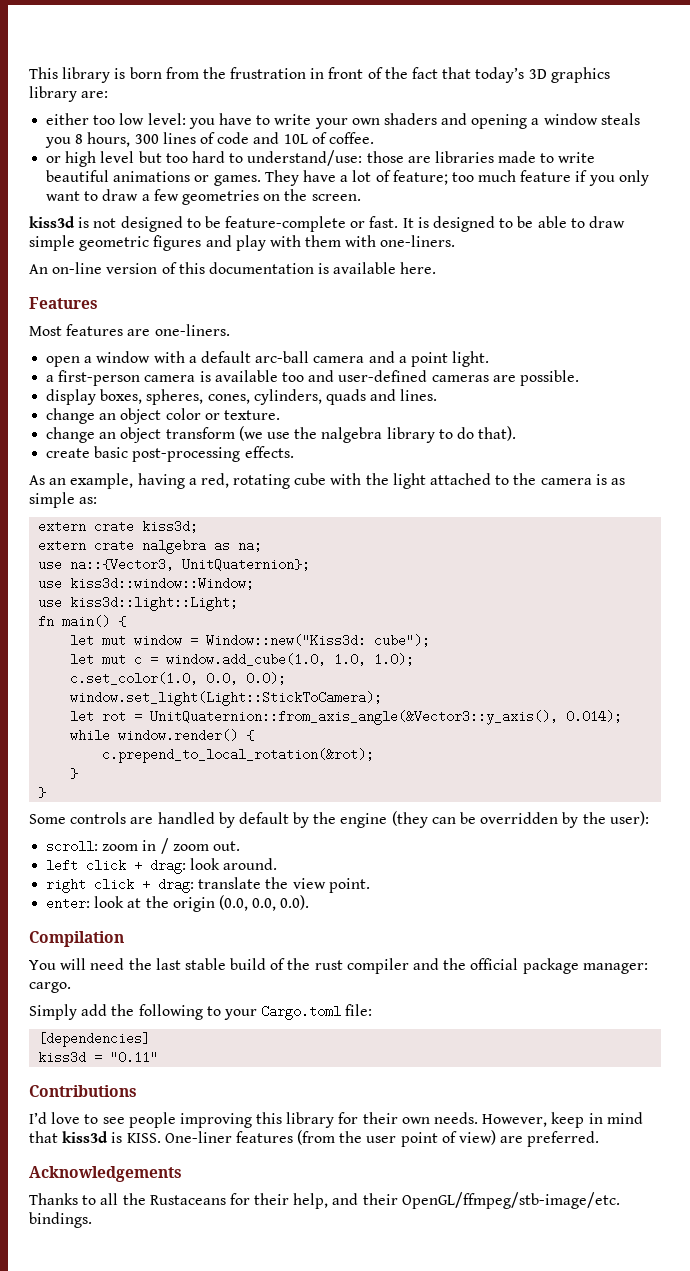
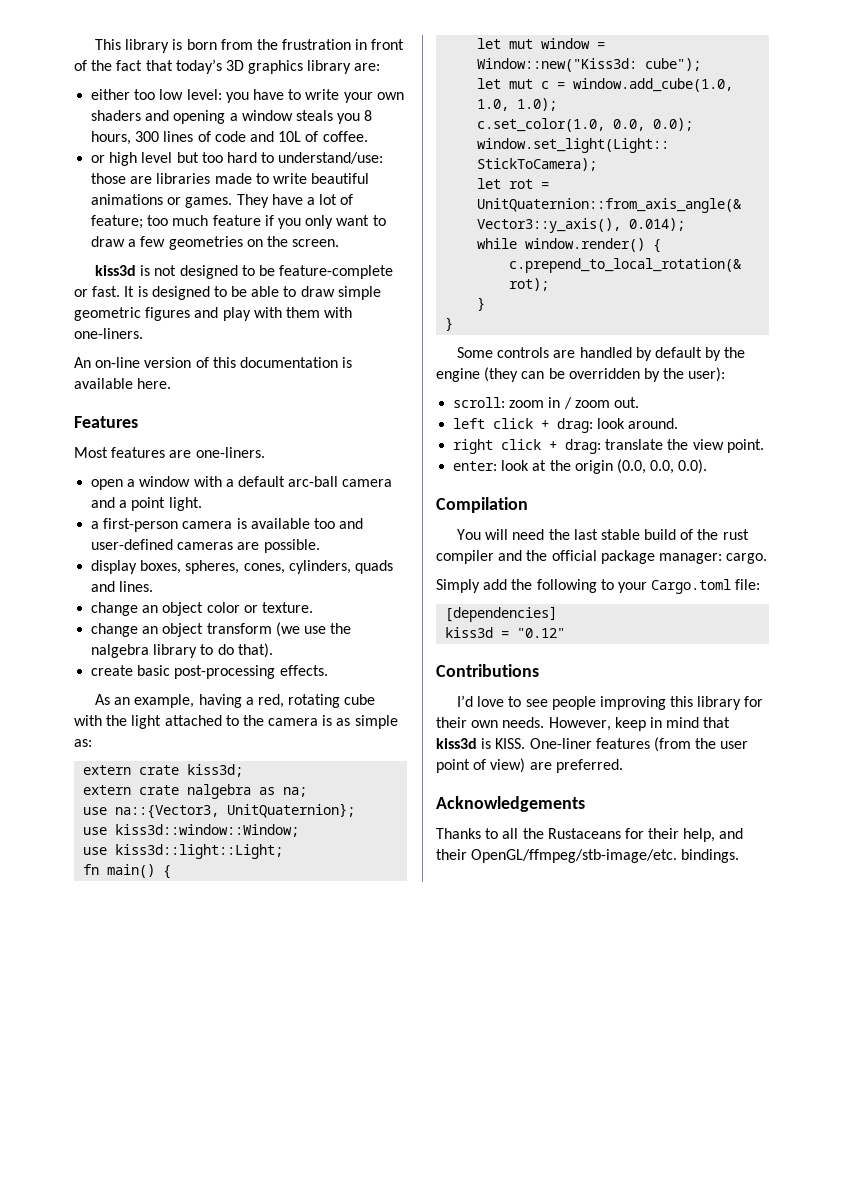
- kiss3d = "0.11"
+ kiss3d = "0.12"

